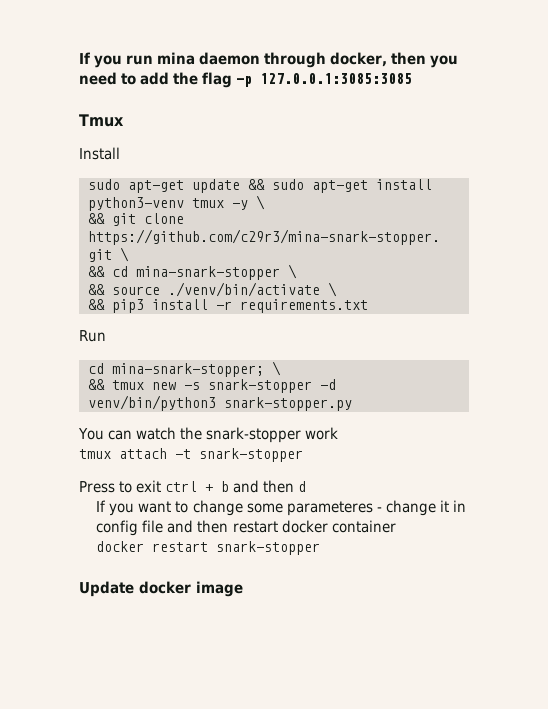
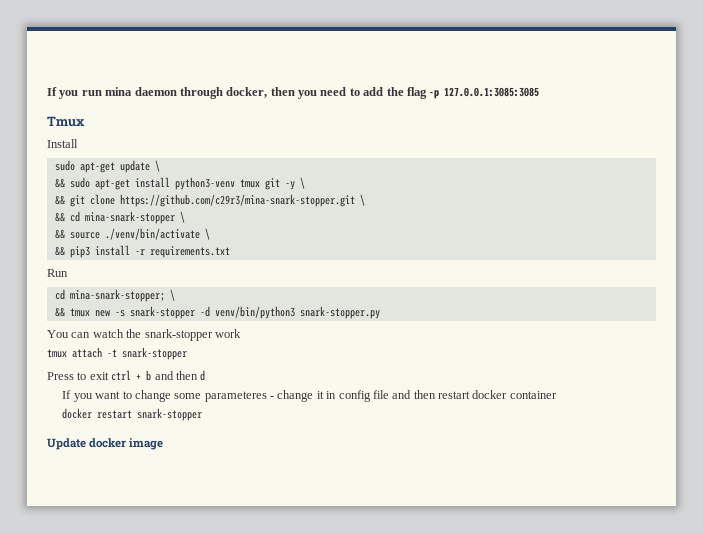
- sudo apt-get update && sudo apt-get install python3-venv tmux -y \
+ sudo apt-get update \
+ && sudo apt-get install python3-venv tmux git -y \

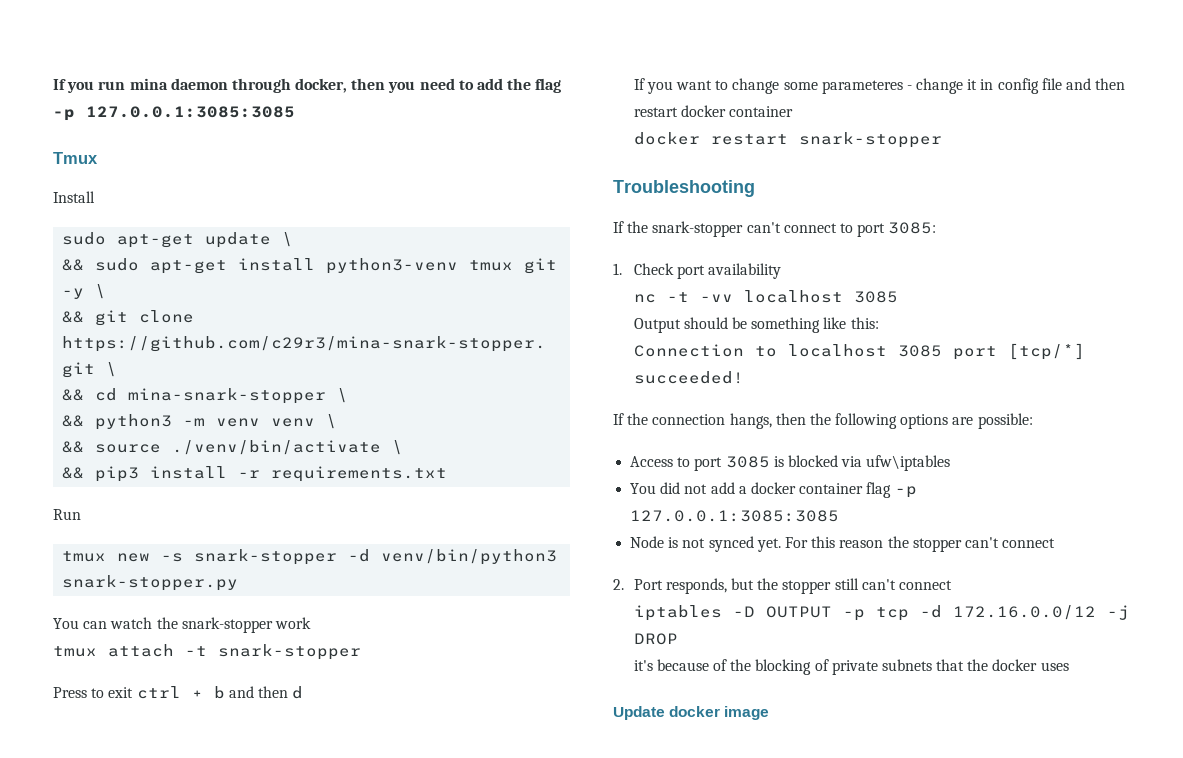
+ && python3 -m venv venv \
- cd mina-snark-stopper; \
- && tmux new -s snark-stopper -d venv/bin/python3 snark-stopper.py
+ tmux new -s snark-stopper -d venv/bin/python3 snark-stopper.py
+ Troubleshooting
+ If the snark-stopper can't connect to port 3085:
+ 1. Check port availability
+ nc -t -vv localhost 3085
+ Output should be something like this:
+ Connection to localhost 3085 port [tcp/*] succeeded!
+ If the connection hangs, then the following options are possible:
+ Access to port 3085 is blocked via ufw\iptables
+ You did not add a docker container flag -p 127.0.0.1:3085:3085
+ Node is not synced yet. For this reason the stopper can't connect
+ 2. Port responds, but the stopper still can't connect
+ iptables -D OUTPUT -p tcp -d 172.16.0.0/12 -j DROP
+ it's because of the blocking of private subnets that the docker uses

